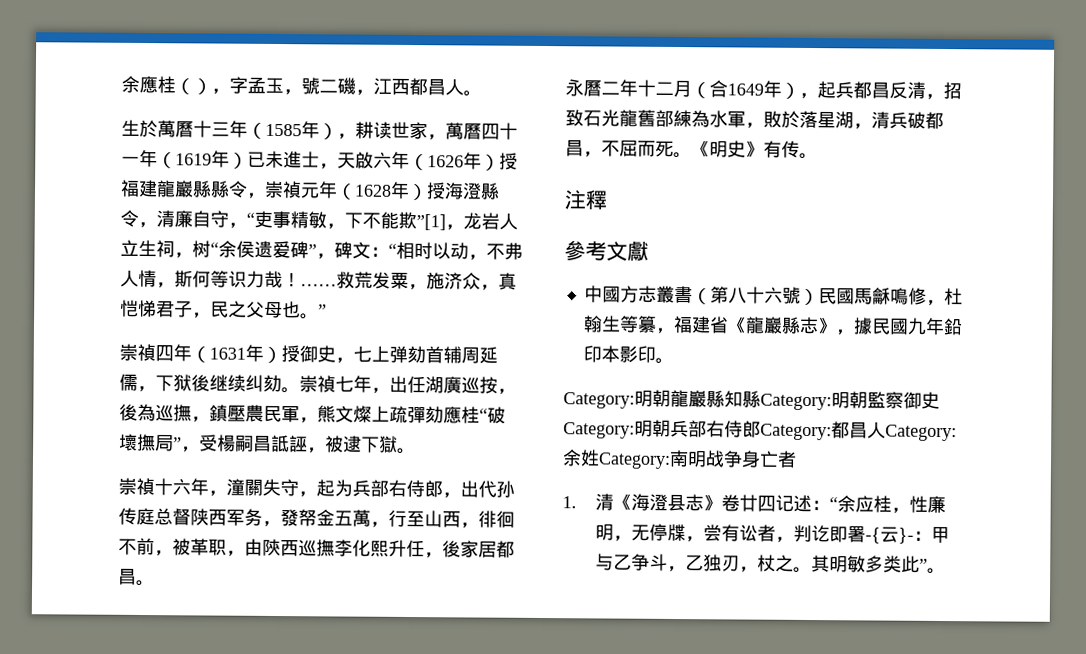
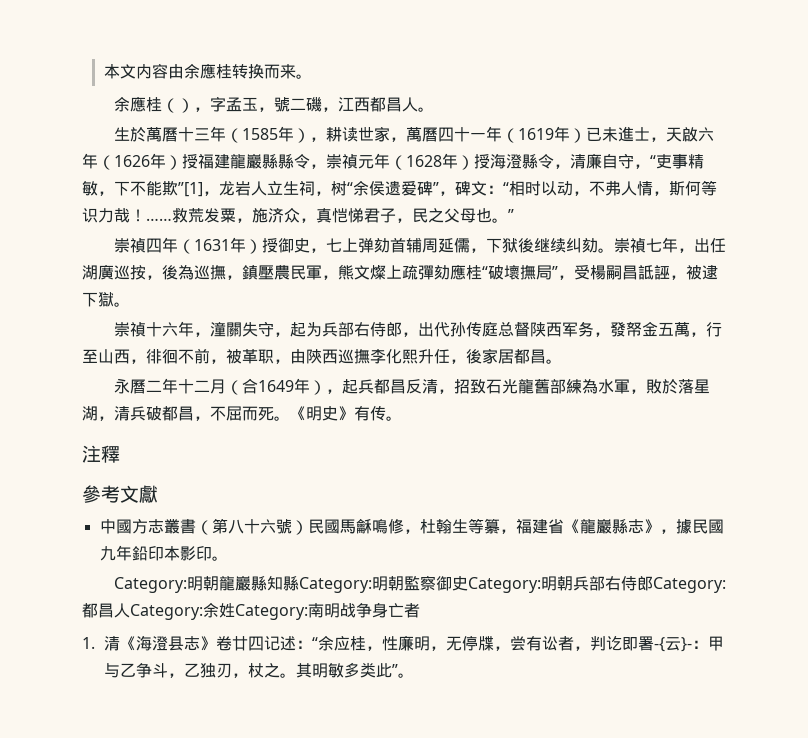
+ 本文内容由余應桂转换而来。

